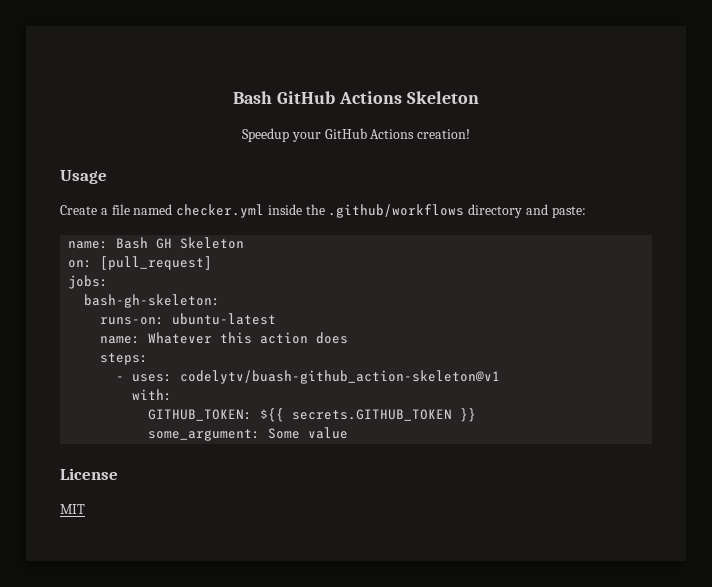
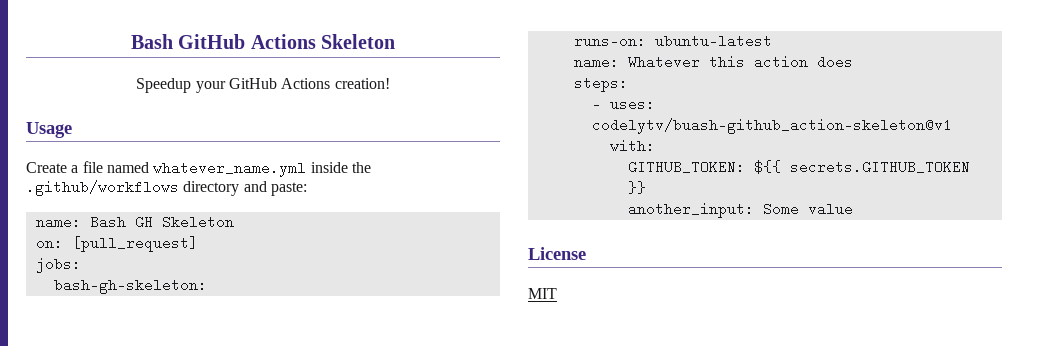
- Create a file named checker.yml inside the .github/workflows directory and paste:
+ Create a file named whatever_name.yml inside the .github/workflows directory and paste:
- some_argument: Some value
+ another_input: Some value

